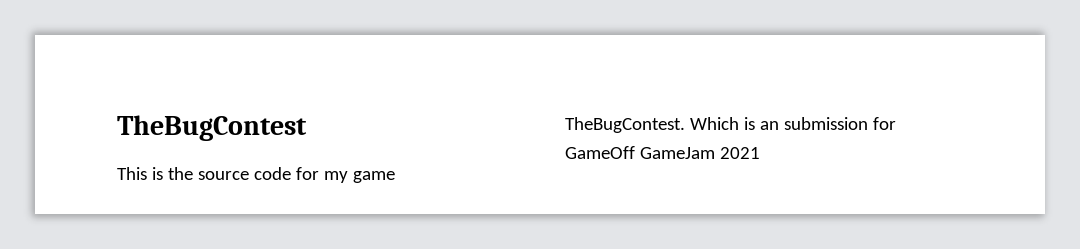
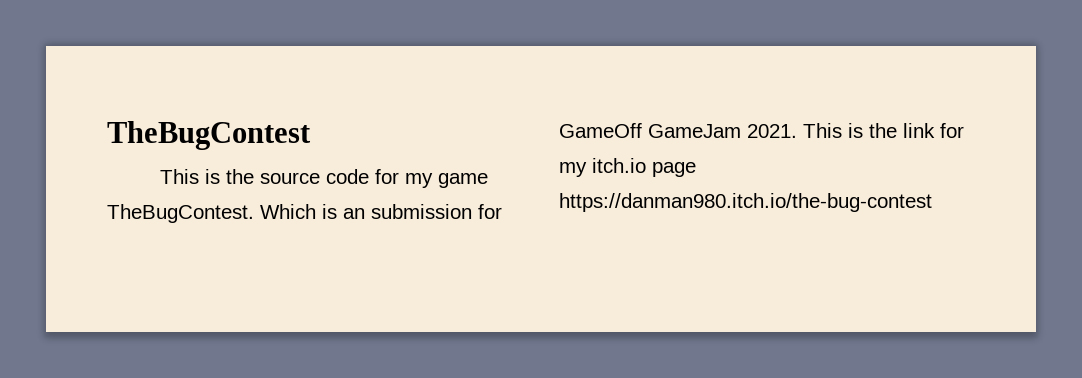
- Which is an submission for GameOff GameJam 2021
+ Which is an submission for GameOff GameJam 2021. This is the link for my itch.io page https://danman980.itch.io/the-bug-contest

